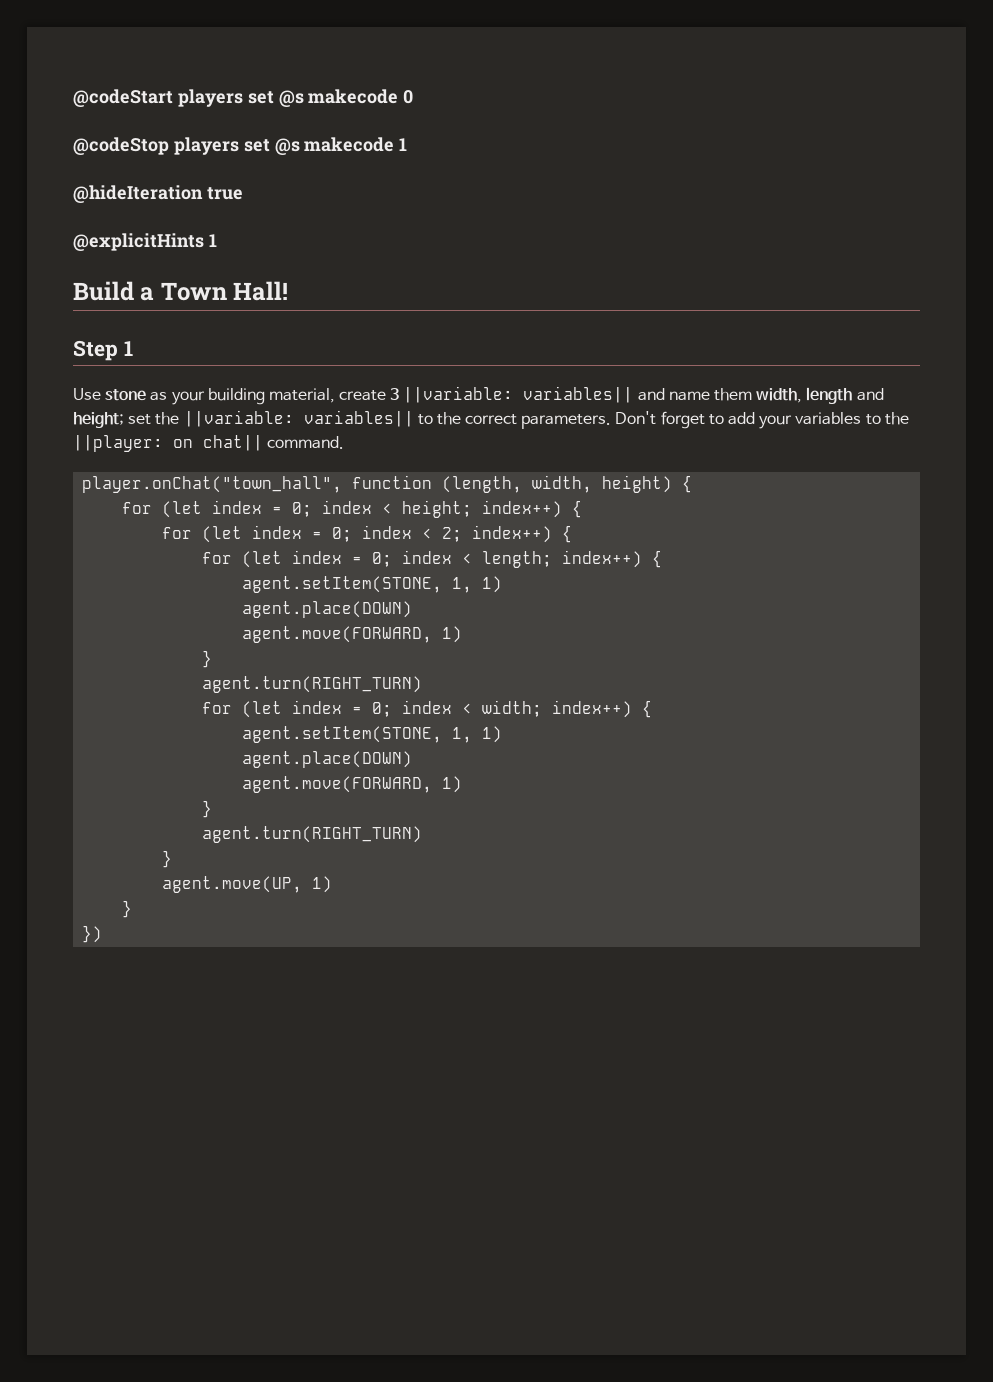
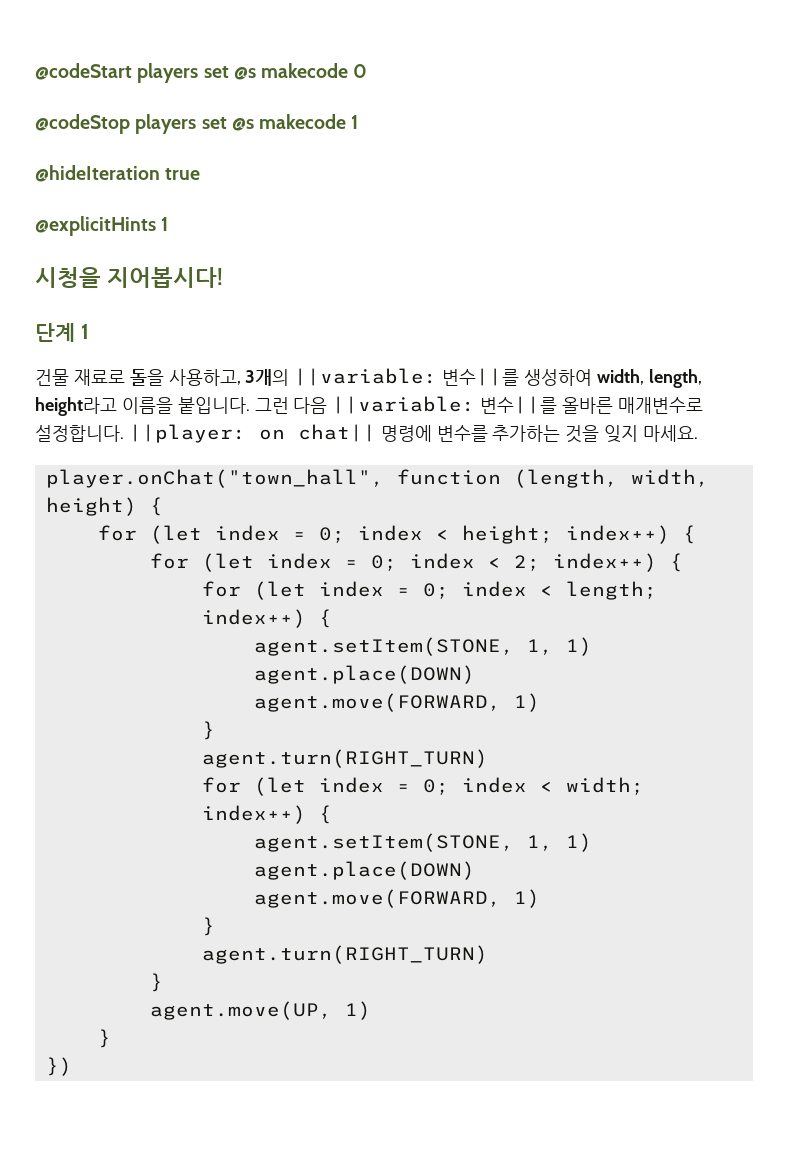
- Build a Town Hall!
- Step 1
- Use stone as your building material, create 3 ||variable: variables|| and name them width, length and height; set the ||variable: variables|| to the correct parameters. Don't forget to add your variables to the ||player: on chat|| command.
+ 시청을 지어봅시다!
+ 단계 1
+ 건물 재료로 돌을 사용하고, 3개의 ||variable: 변수||를 생성하여 width, length, height라고 이름을 붙입니다. 그런 다음 ||variable: 변수||를 올바른 매개변수로 설정합니다. ||player: on chat|| 명령에 변수를 추가하는 것을 잊지 마세요.

